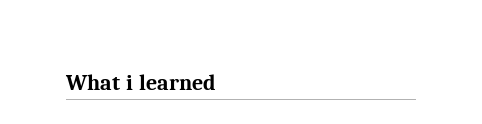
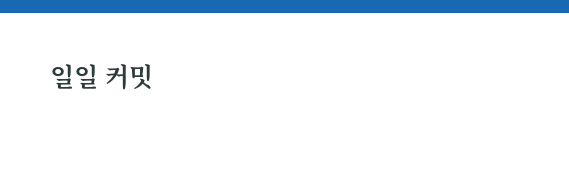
- What i learned
+ 일일 커밋

